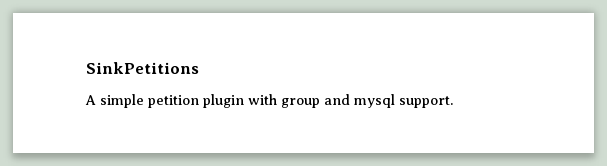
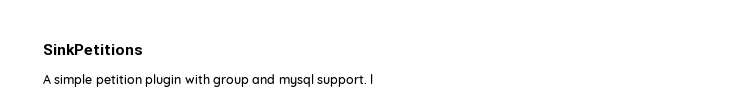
- A simple petition plugin with group and mysql support.
+ A simple petition plugin with group and mysql support. l

